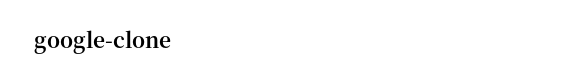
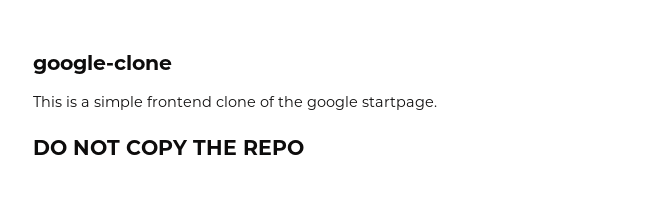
+ This is a simple frontend clone of the google startpage.
+ DO NOT COPY THE REPO

